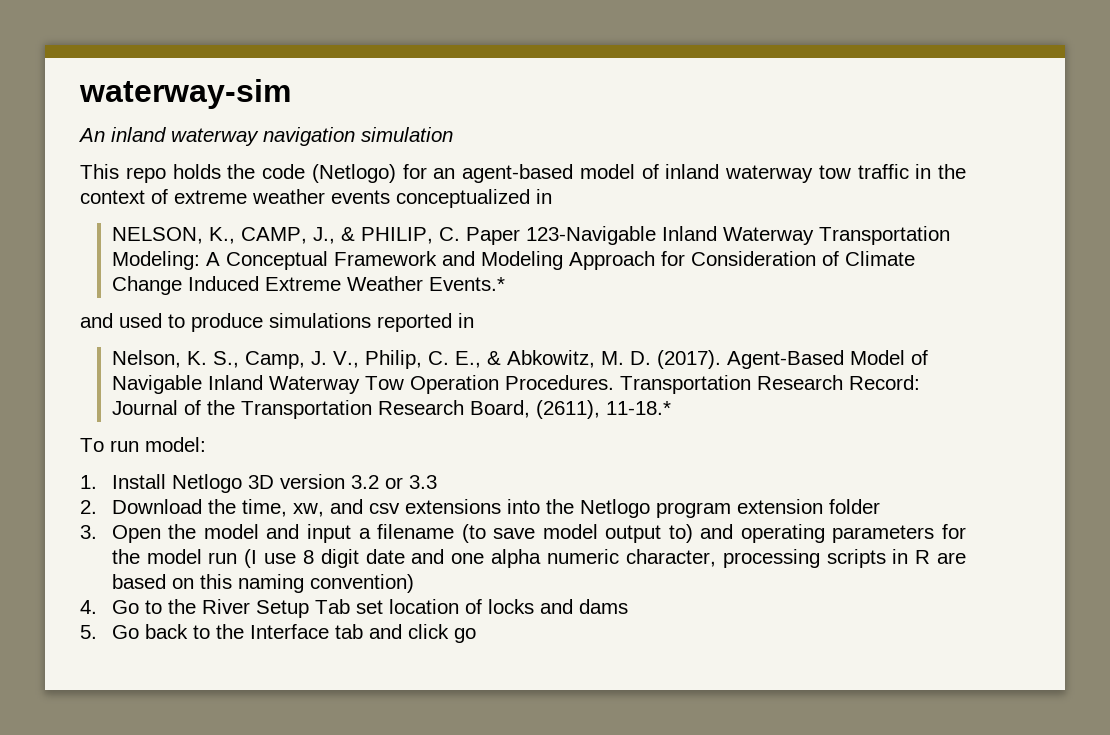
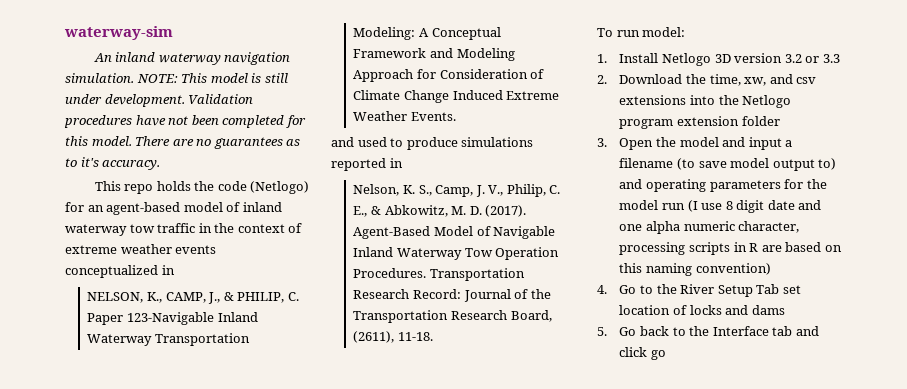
- An inland waterway navigation simulation
+ An inland waterway navigation simulation. NOTE: This model is still under development. Validation procedures have not been completed for this model. There are no guarantees as to it's accuracy.
- NELSON, K., CAMP, J., & PHILIP, C. Paper 123-Navigable Inland Waterway Transportation Modeling: A Conceptual Framework and Modeling Approach for Consideration of Climate Change Induced Extreme Weather Events.*
+ NELSON, K., CAMP, J., & PHILIP, C. Paper 123-Navigable Inland Waterway Transportation Modeling: A Conceptual Framework and Modeling Approach for Consideration of Climate Change Induced Extreme Weather Events.
- Transportation Research Record: Journal of the Transportation Research Board, (2611), 11-18.*
+ Transportation Research Record: Journal of the Transportation Research Board, (2611), 11-18.

